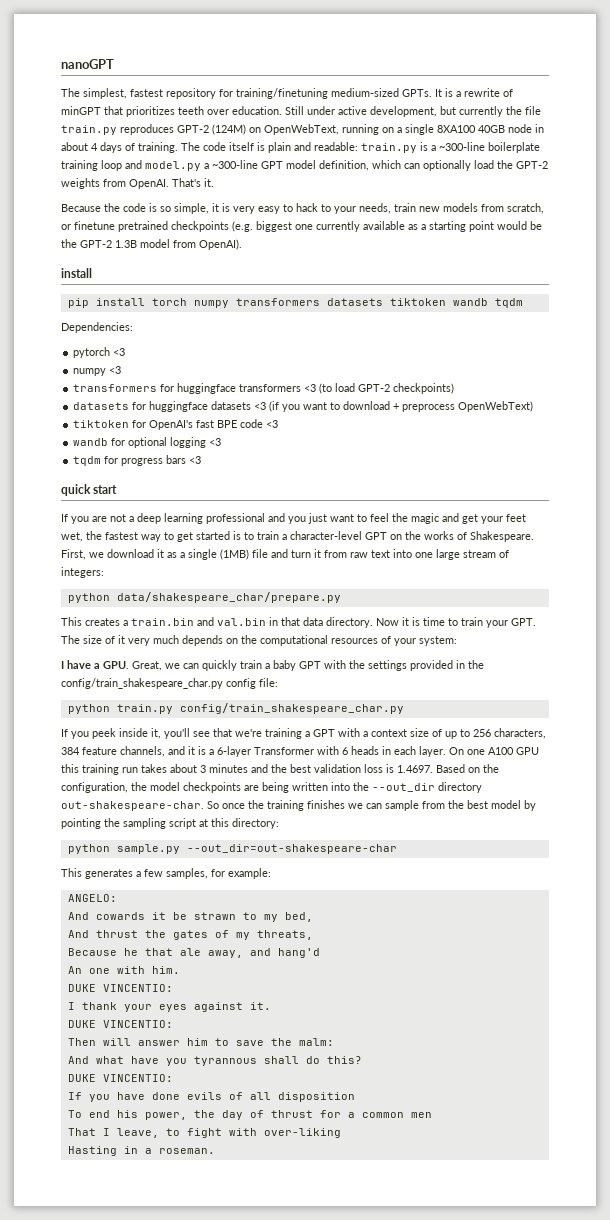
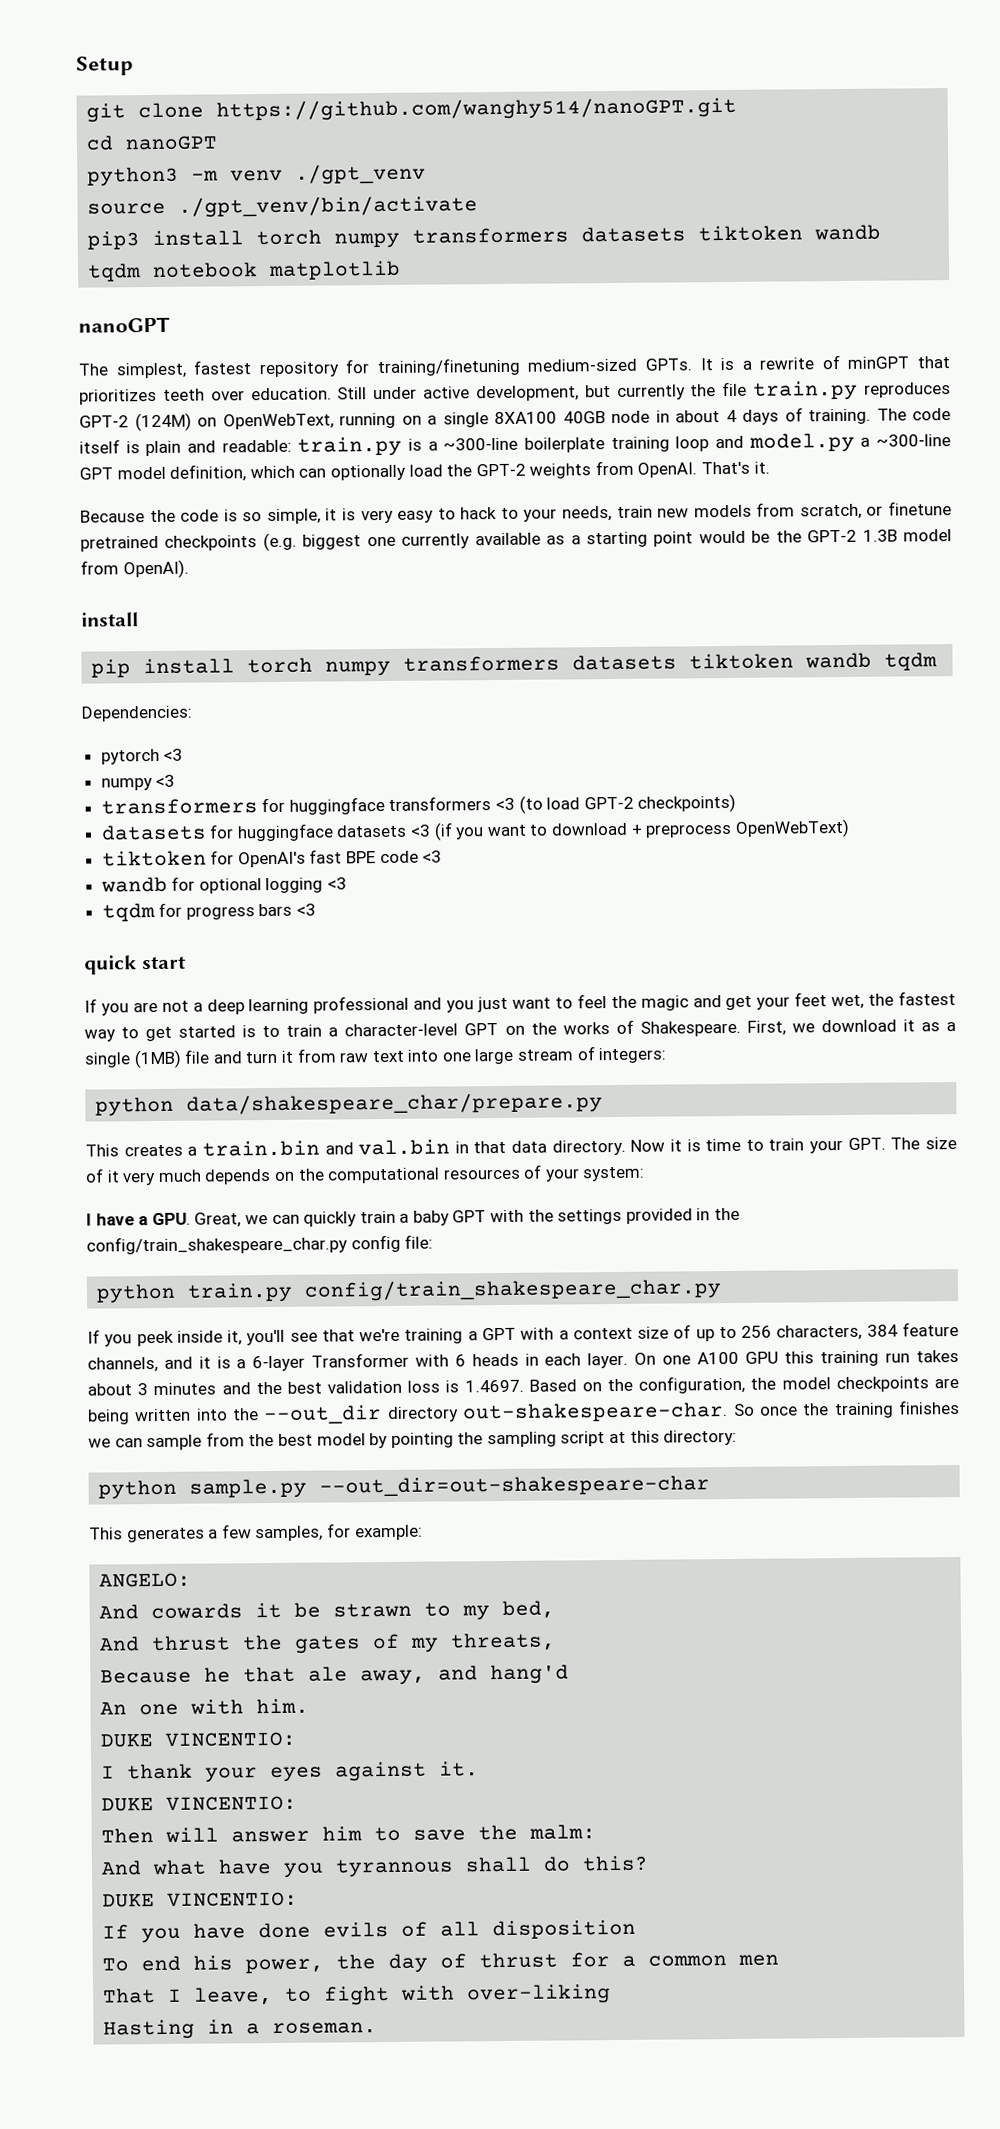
+ Setup
+ git clone https://github.com/wanghy514/nanoGPT.git
+ cd nanoGPT
+ python3 -m venv ./gpt_venv
+ source ./gpt_venv/bin/activate
+ pip3 install torch numpy transformers datasets tiktoken wandb tqdm notebook matplotlib

